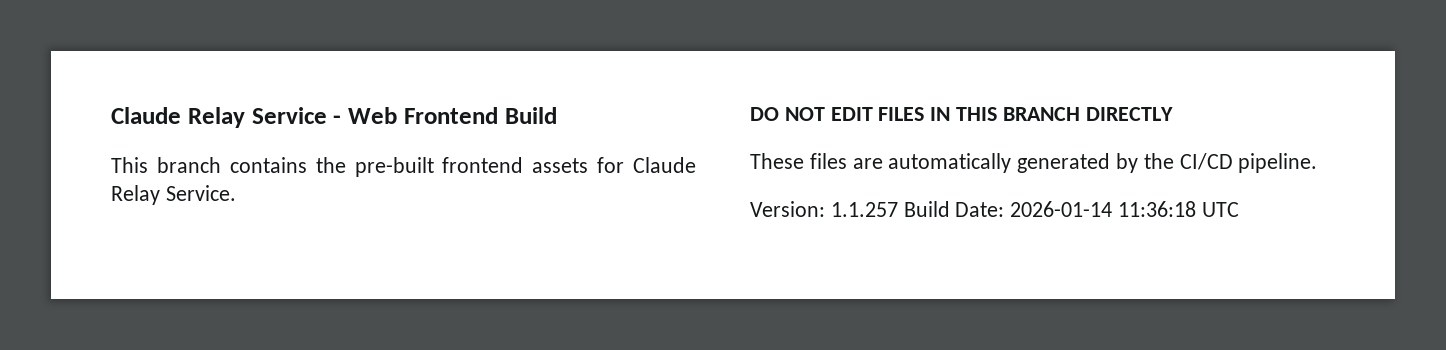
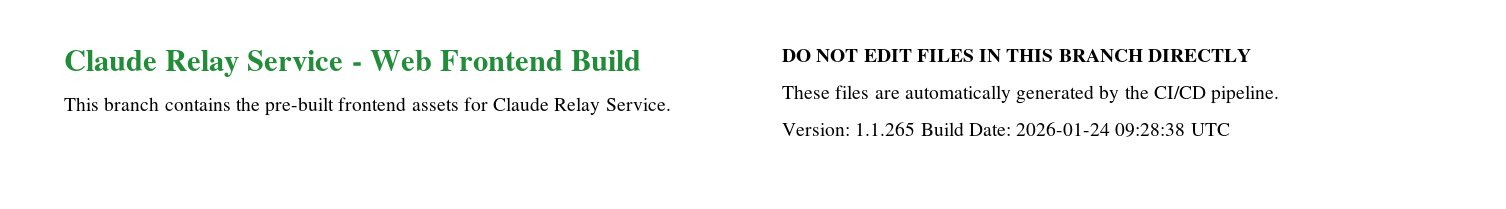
- Version: 1.1.257 Build Date: 2026-01-14 11:36:18 UTC
+ Version: 1.1.265 Build Date: 2026-01-24 09:28:38 UTC

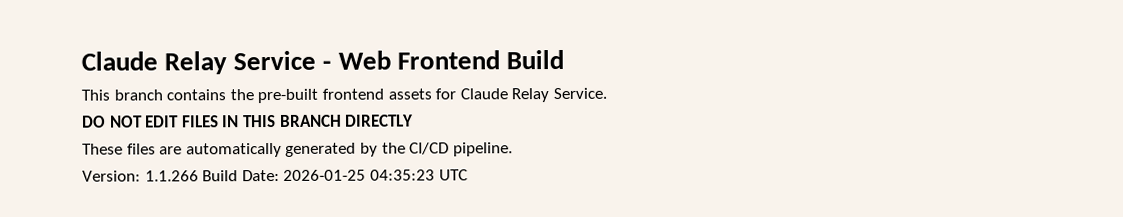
- Version: 1.1.265 Build Date: 2026-01-24 09:28:38 UTC
+ Version: 1.1.266 Build Date: 2026-01-25 04:35:23 UTC

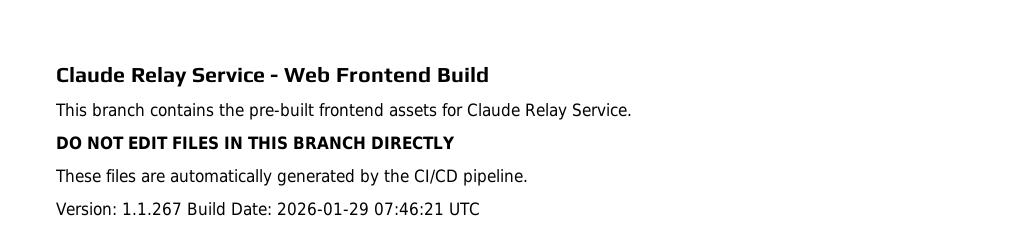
- Version: 1.1.266 Build Date: 2026-01-25 04:35:23 UTC
+ Version: 1.1.267 Build Date: 2026-01-29 07:46:21 UTC

